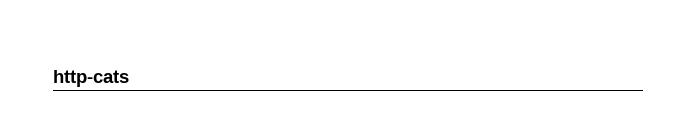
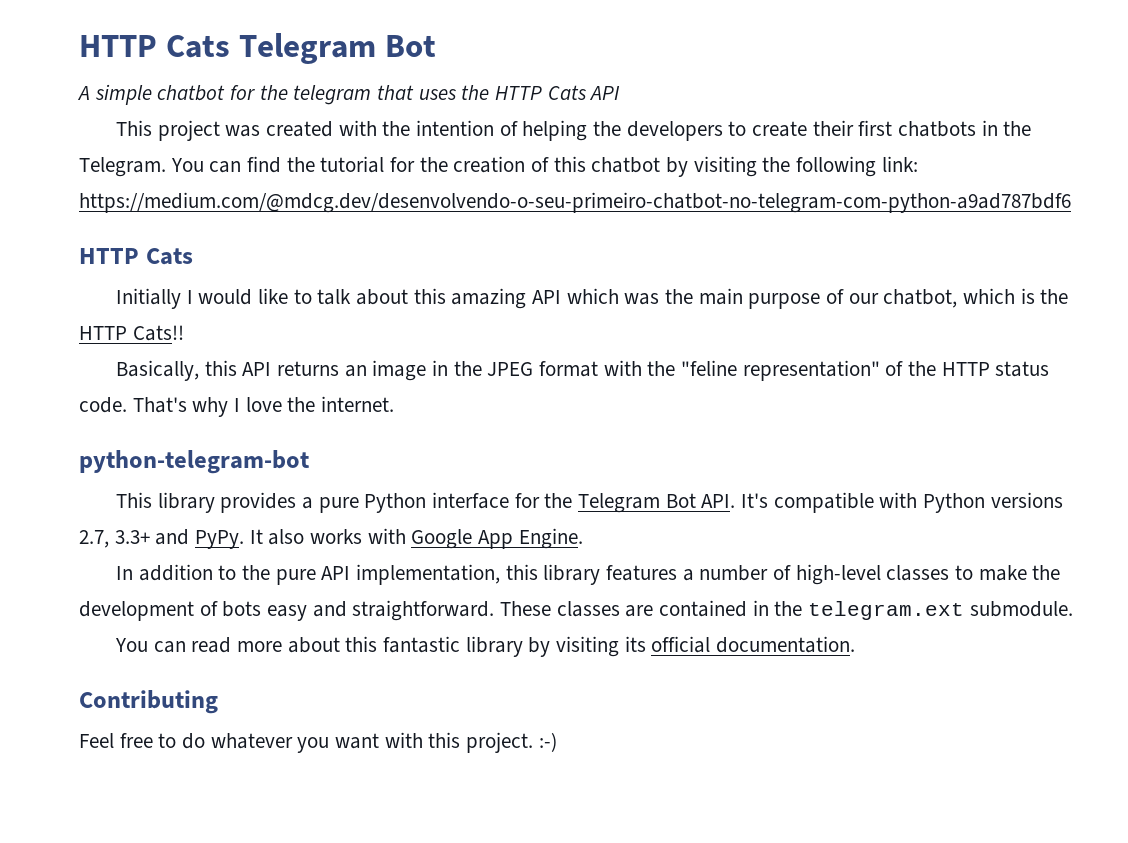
- http-cats
+ HTTP Cats Telegram Bot
+ A simple chatbot for the telegram that uses the HTTP Cats API
+ This project was created with the intention of helping the developers to create their first chatbots in the Telegram. You can find the tutorial for the creation of this chatbot by visiting the following link: https://medium.com/@mdcg.dev/desenvolvendo-o-seu-primeiro-chatbot-no-telegram-com-python-a9ad787bdf6
+ HTTP Cats
+ Initially I would like to talk about this amazing API which was the main purpose of our chatbot, which is the HTTP Cats!!
+ Basically, this API returns an image in the JPEG format with the "feline representation" of the HTTP status code. That's why I love the internet.
+ python-telegram-bot
+ This library provides a pure Python interface for the Telegram Bot API. It's compatible with Python versions 2.7, 3.3+ and PyPy. It also works with Google App Engine.
+ In addition to the pure API implementation, this library features a number of high-level classes to make the development of bots easy and straightforward. These classes are contained in the telegram.ext submodule.
+ You can read more about this fantastic library by visiting its official documentation.
+ Contributing
+ Feel free to do whatever you want with this project. :-)

